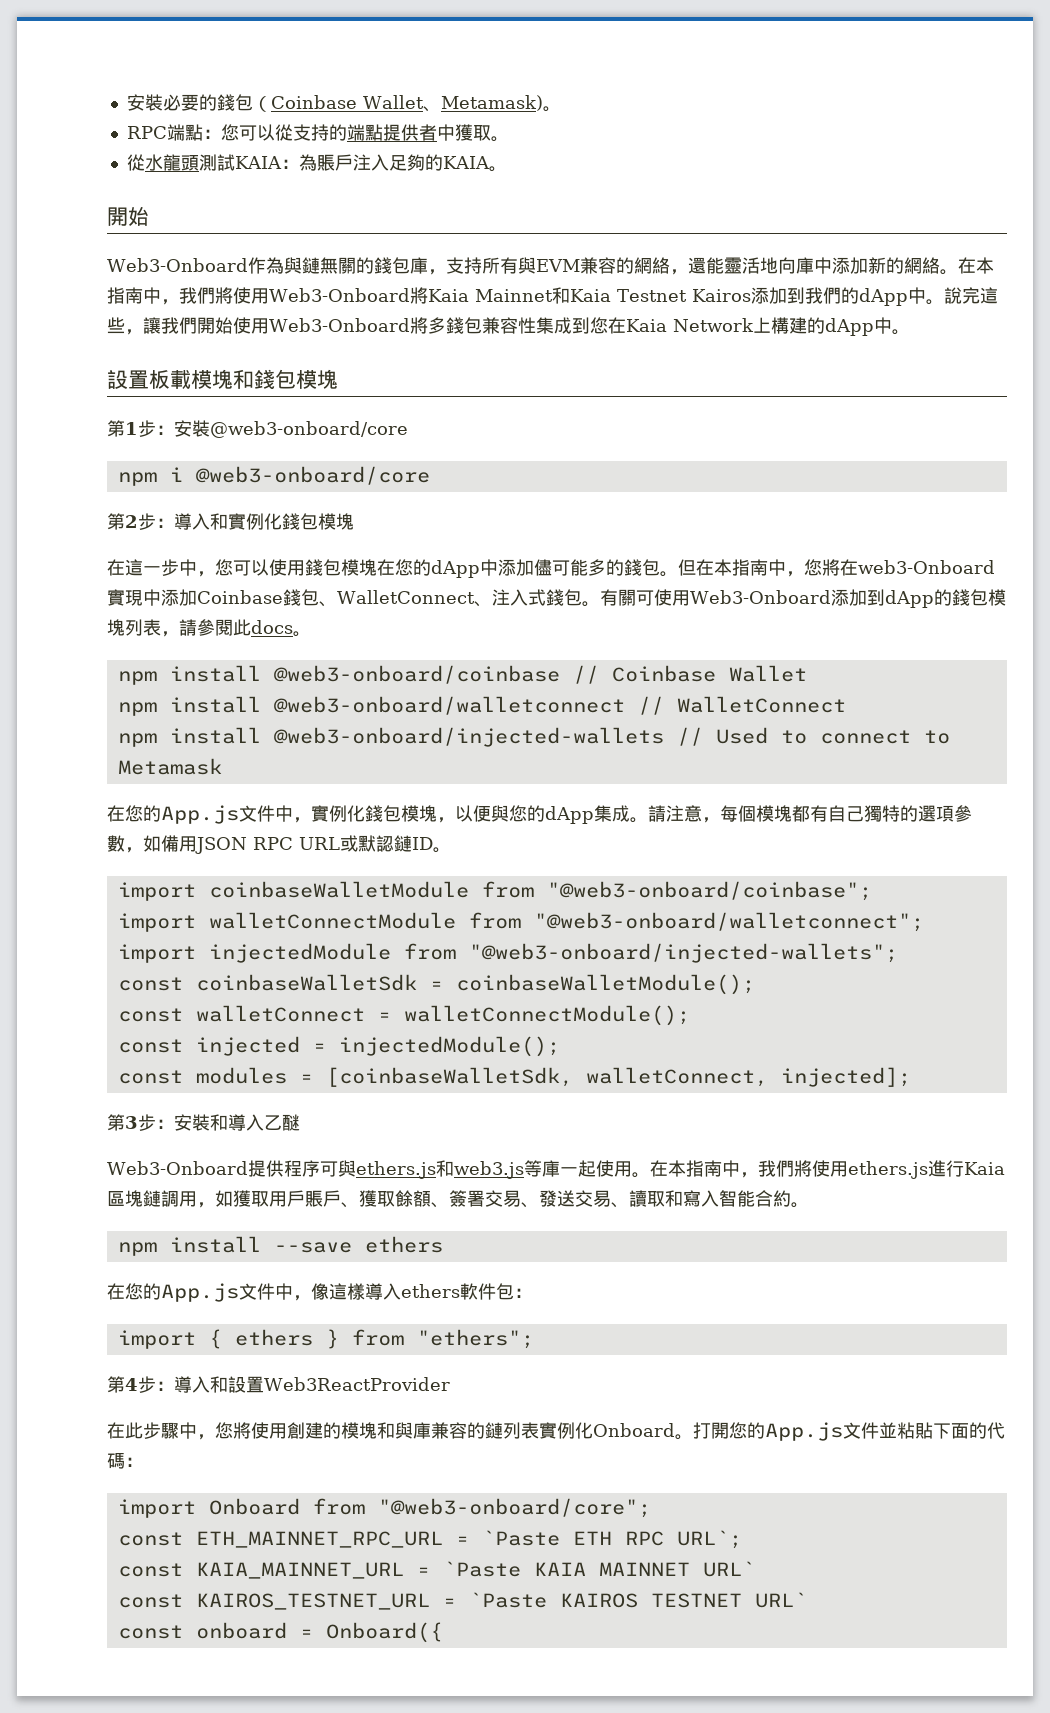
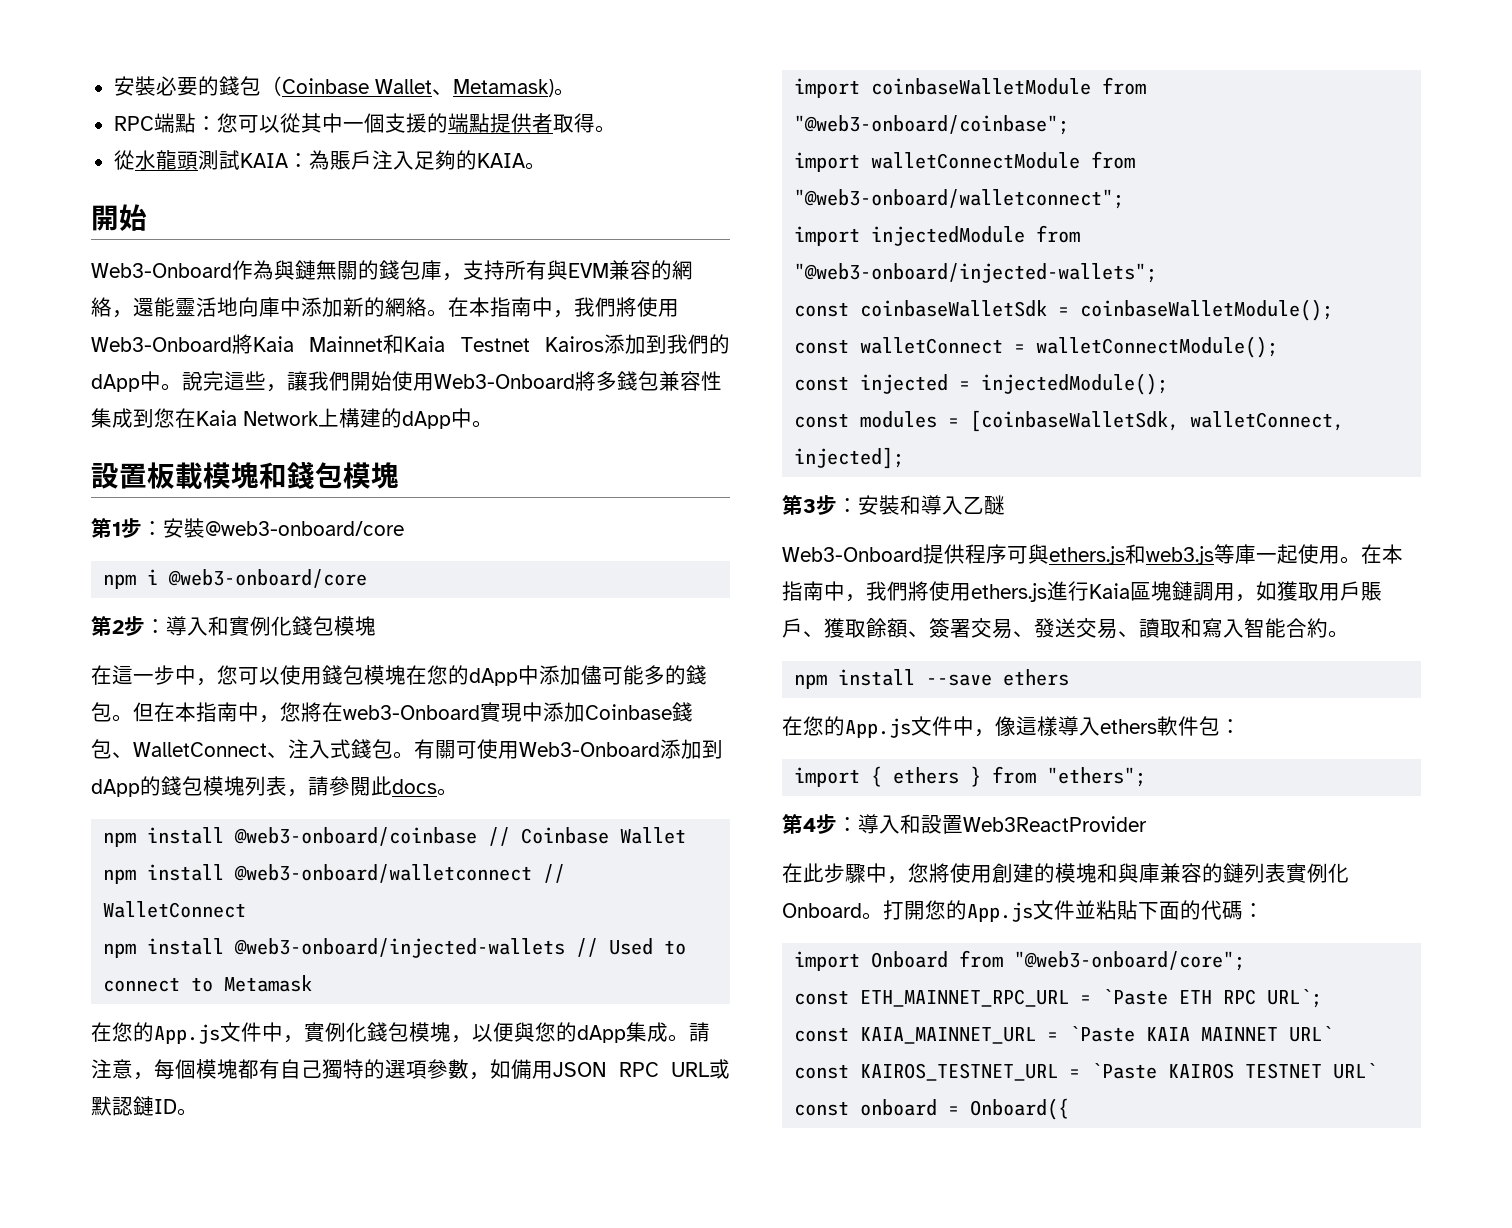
- RPC端點：您可以從支持的端點提供者中獲取。
+ RPC端點：您可以從其中一個支援的端點提供者取得。

